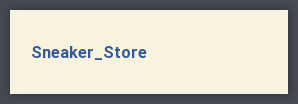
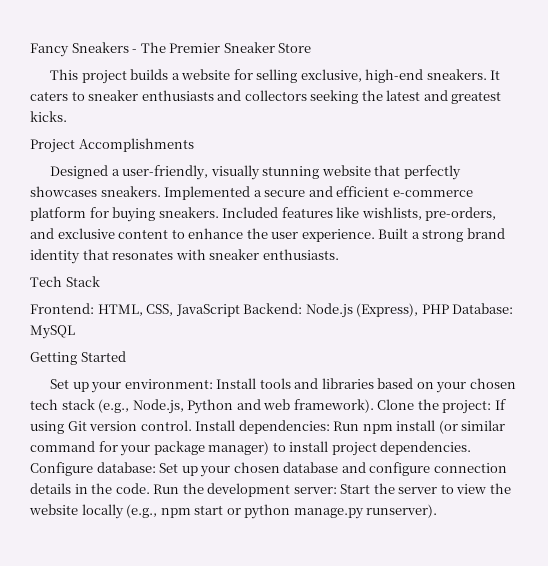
- Sneaker_Store
+ Fancy Sneakers - The Premier Sneaker Store
+ This project builds a website for selling exclusive, high-end sneakers. It caters to sneaker enthusiasts and collectors seeking the latest and greatest kicks.
+ Project Accomplishments
+ Designed a user-friendly, visually stunning website that perfectly showcases sneakers. Implemented a secure and efficient e-commerce platform for buying sneakers. Included features like wishlists, pre-orders, and exclusive content to enhance the user experience. Built a strong brand identity that resonates with sneaker enthusiasts.
+ Tech Stack
+ Frontend: HTML, CSS, JavaScript Backend: Node.js (Express), PHP Database: MySQL
+ Getting Started
+ Set up your environment: Install tools and libraries based on your chosen tech stack (e.g., Node.js, Python and web framework). Clone the project: If using Git version control. Install dependencies: Run npm install (or similar command for your package manager) to install project dependencies. Configure database: Set up your chosen database and configure connection details in the code. Run the development server: Start the server to view the website locally (e.g., npm start or python manage.py runserver).

